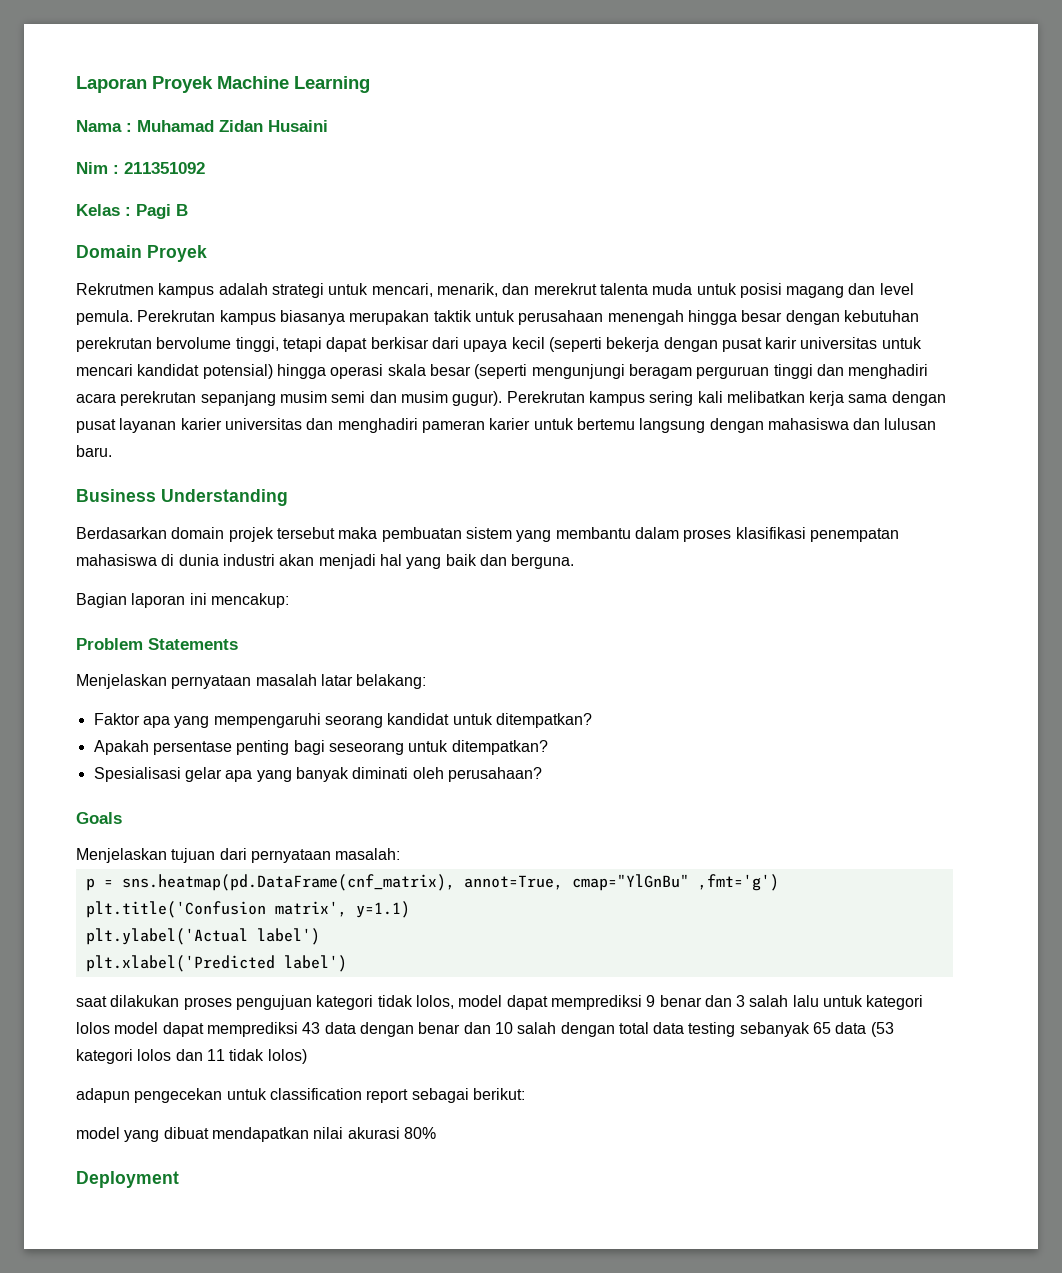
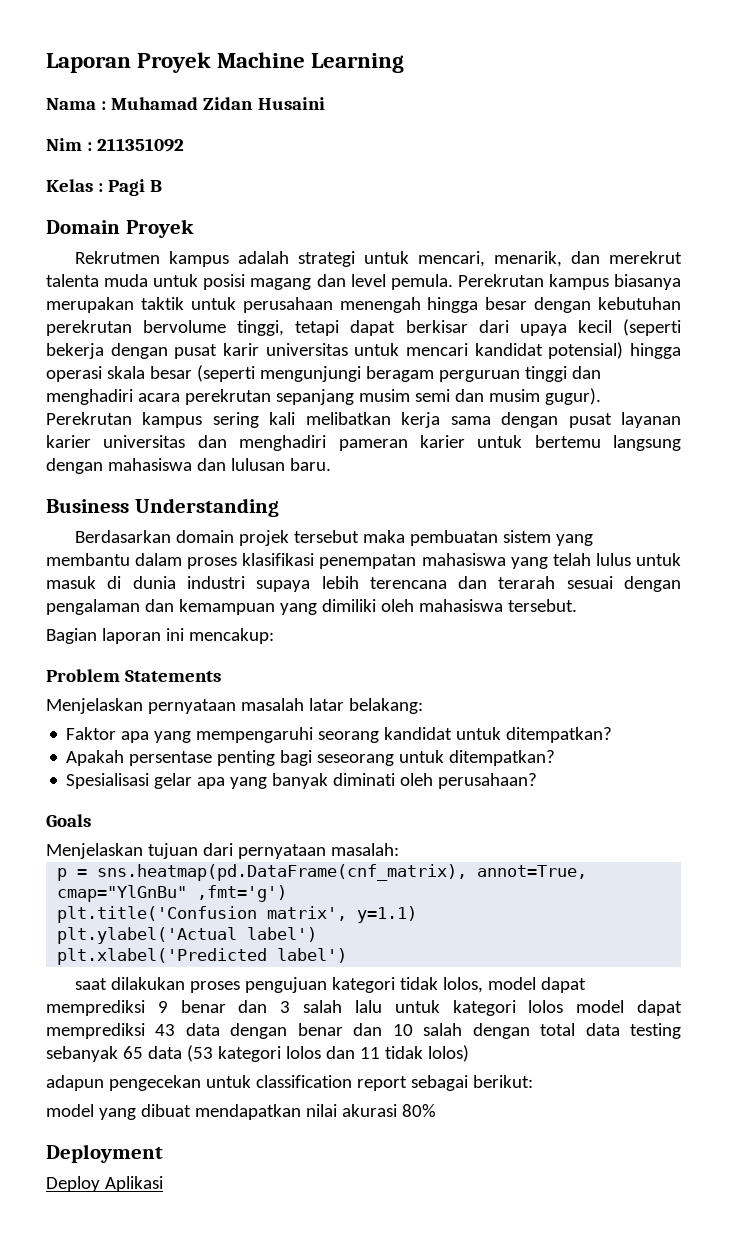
- Berdasarkan domain projek tersebut maka pembuatan sistem yang membantu dalam proses klasifikasi penempatan mahasiswa di dunia industri akan menjadi hal yang baik dan berguna.
+ Berdasarkan domain projek tersebut maka pembuatan sistem yang membantu dalam proses klasifikasi penempatan mahasiswa yang telah lulus untuk masuk di dunia industri supaya lebih terencana dan terarah sesuai dengan pengalaman dan kemampuan yang dimiliki oleh mahasiswa tersebut.
+ Deploy Aplikasi

